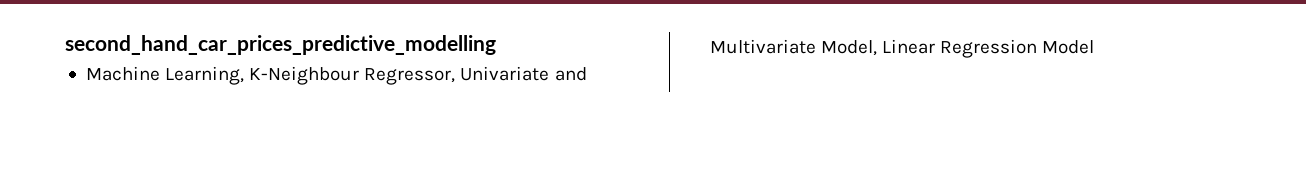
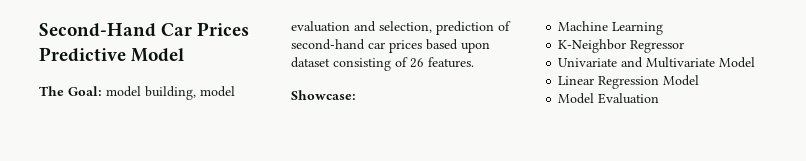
- second_hand_car_prices_predictive_modelling
- Machine Learning, K-Neighbour Regressor, Univariate and Multivariate Model, Linear Regression Model
+ Second-Hand Car Prices Predictive Model
+ The Goal: model building, model evaluation and selection, prediction of second-hand car prices based upon dataset consisting of 26 features.
+ Showcase:
+ Machine Learning
+ K-Neighbor Regressor
+ Univariate and Multivariate Model
+ Linear Regression Model
+ Model Evaluation

